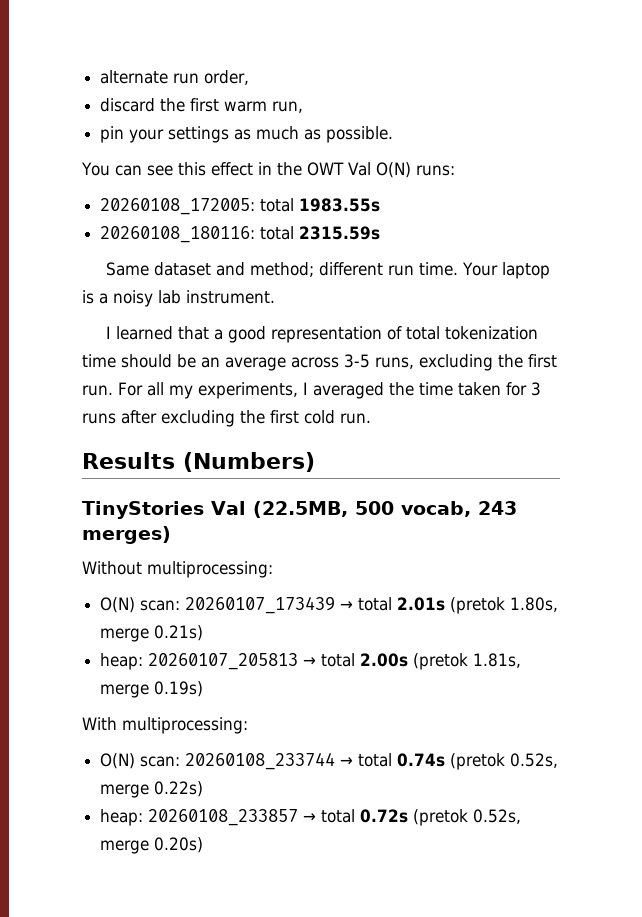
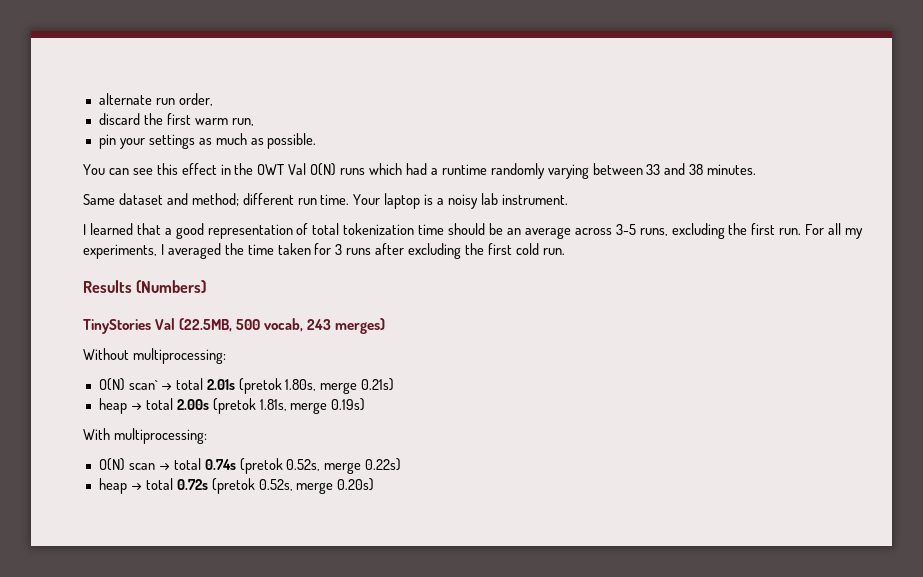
- You can see this effect in the OWT Val O(N) runs:
- 20260108_172005: total 1983.55s
- 20260108_180116: total 2315.59s
+ You can see this effect in the OWT Val O(N) runs which had a runtime randomly varying between 33 and 38 minutes.
- O(N) scan: 20260107_173439 → total 2.01s (pretok 1.80s, merge 0.21s)
+ O(N) scan` → total 2.01s (pretok 1.80s, merge 0.21s)
- heap: 20260107_205813 → total 2.00s (pretok 1.81s, merge 0.19s)
+ heap → total 2.00s (pretok 1.81s, merge 0.19s)
- O(N) scan: 20260108_233744 → total 0.74s (pretok 0.52s, merge 0.22s)
+ O(N) scan → total 0.74s (pretok 0.52s, merge 0.22s)
- heap: 20260108_233857 → total 0.72s (pretok 0.52s, merge 0.20s)
+ heap → total 0.72s (pretok 0.52s, merge 0.20s)

